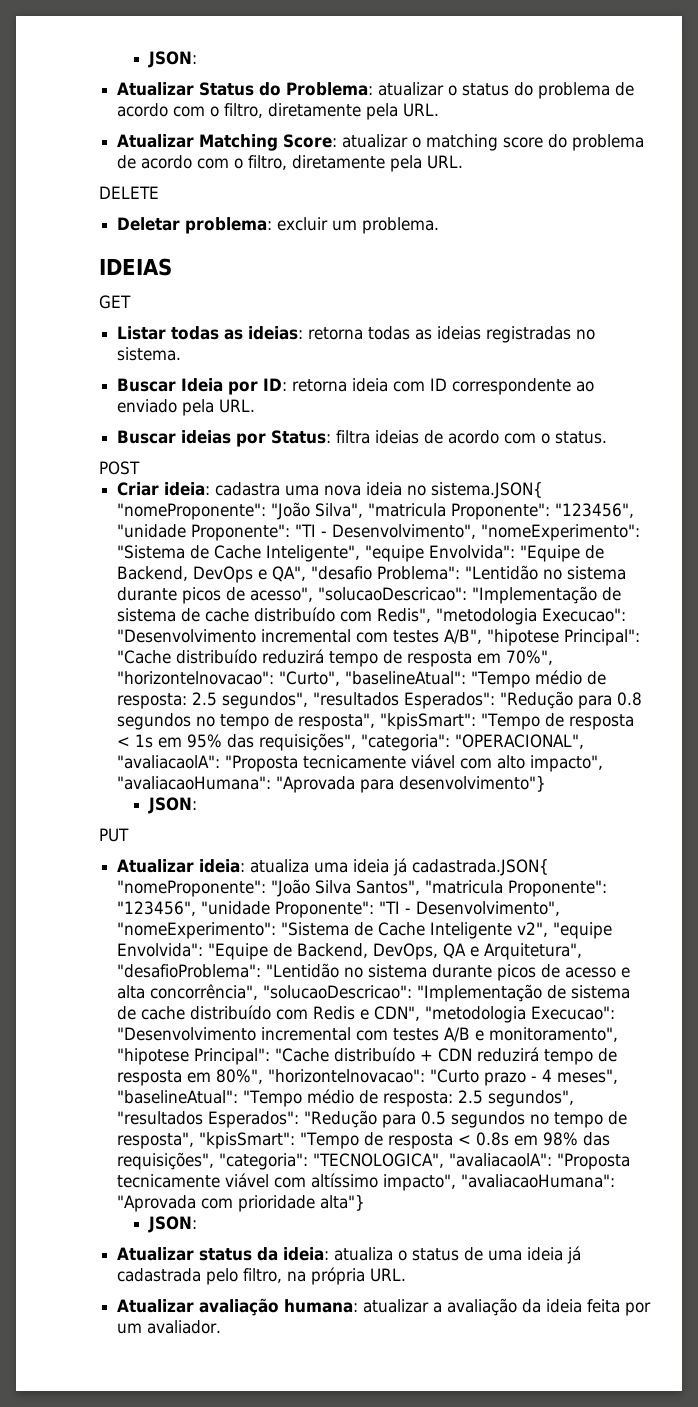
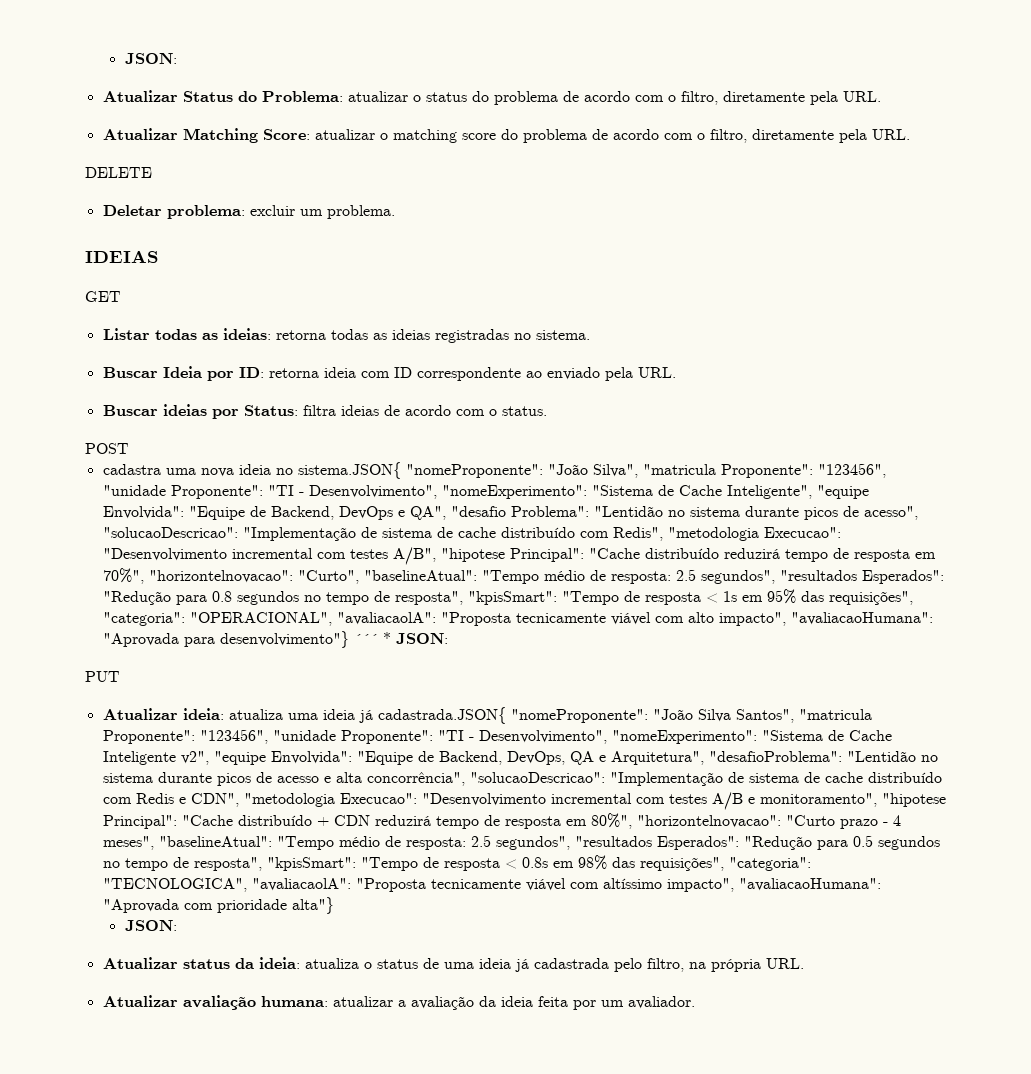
- Criar ideia:
- "Aprovada para desenvolvimento"}
- JSON:
+ "Aprovada para desenvolvimento"} ´´´ * JSON:

